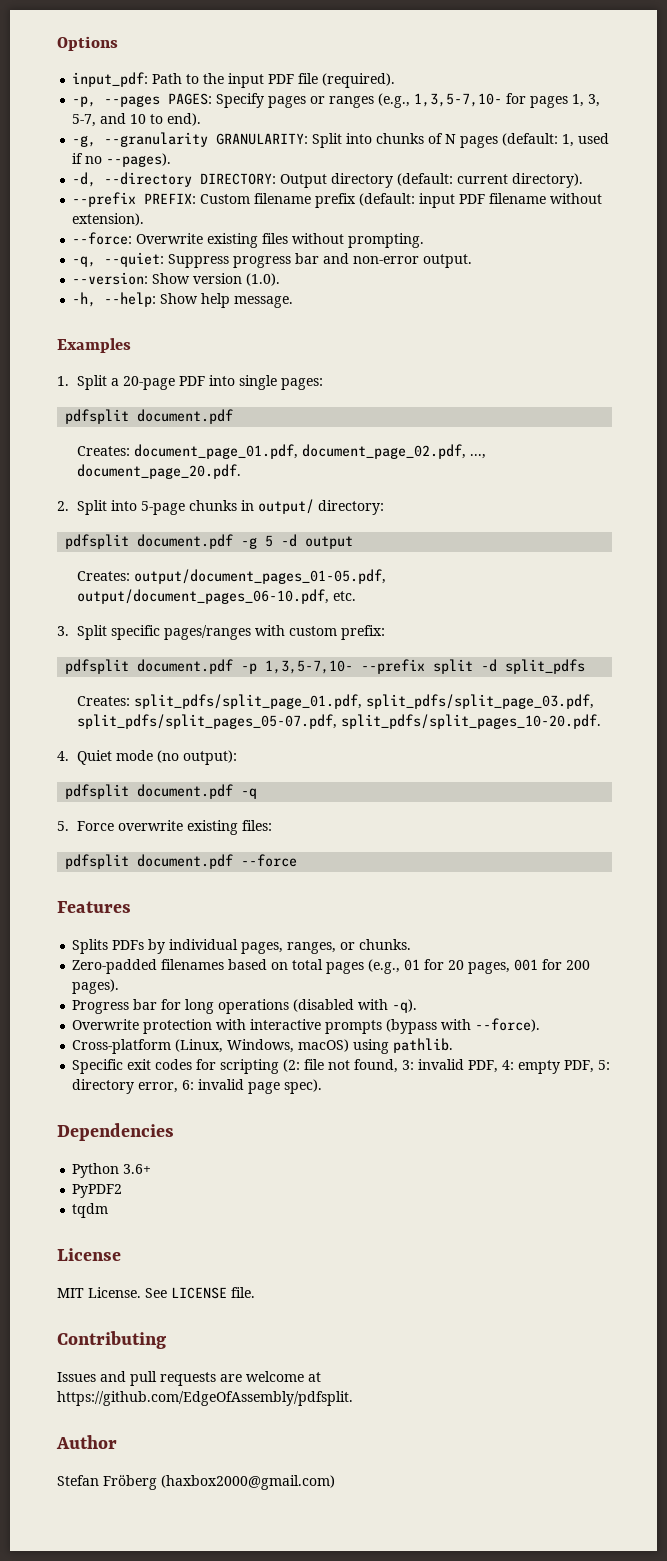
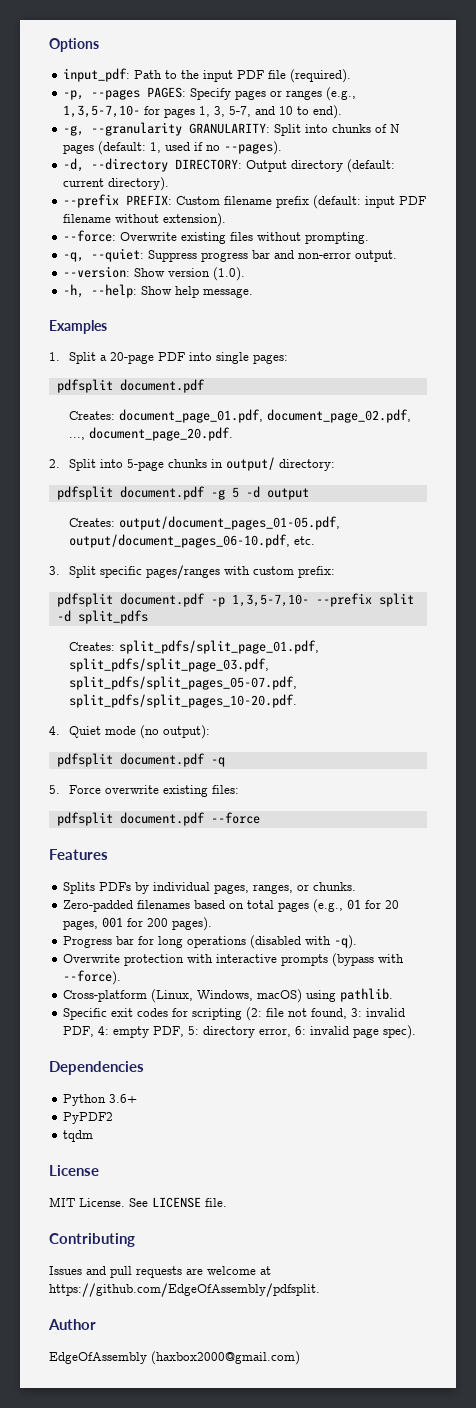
- Stefan Fröberg (haxbox2000@gmail.com)
+ EdgeOfAssembly (haxbox2000@gmail.com)

